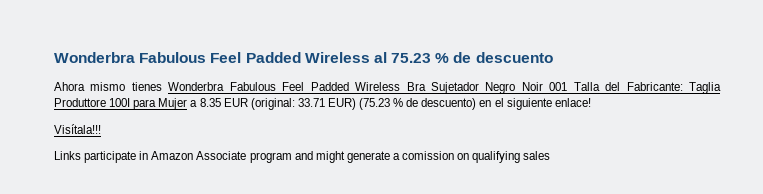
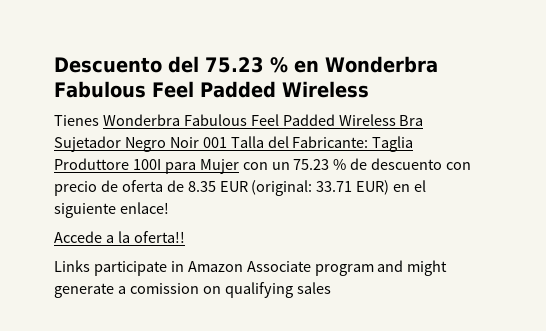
- Wonderbra Fabulous Feel Padded Wireless al 75.23 % de descuento
- Ahora mismo tienes Wonderbra Fabulous Feel Padded Wireless Bra Sujetador Negro Noir 001 Talla del Fabricante: Taglia Produttore 100I para Mujer a 8.35 EUR (original: 33.71 EUR) (75.23 % de descuento) en el siguiente enlace!
+ Descuento del 75.23 % en Wonderbra Fabulous Feel Padded Wireless
+ Tienes Wonderbra Fabulous Feel Padded Wireless Bra Sujetador Negro Noir 001 Talla del Fabricante: Taglia Produttore 100I para Mujer con un 75.23 % de descuento con precio de oferta de 8.35 EUR (original: 33.71 EUR) en el siguiente enlace!
- Visítala!!!
+ Accede a la oferta!!

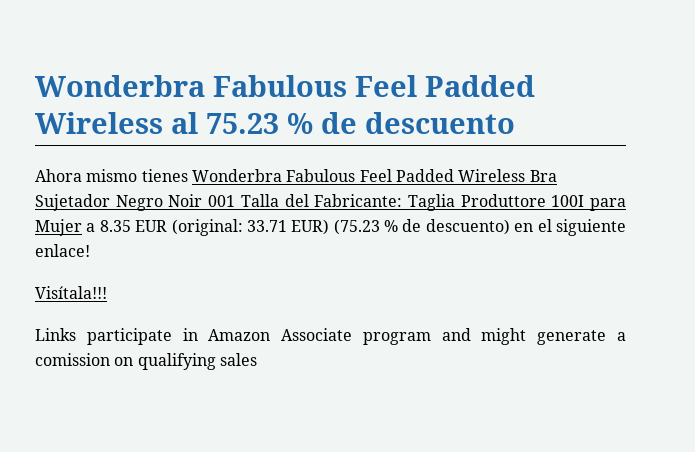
- Descuento del 75.23 % en Wonderbra Fabulous Feel Padded Wireless
- Tienes Wonderbra Fabulous Feel Padded Wireless Bra Sujetador Negro Noir 001 Talla del Fabricante: Taglia Produttore 100I para Mujer con un 75.23 % de descuento con precio de oferta de 8.35 EUR (original: 33.71 EUR) en el siguiente enlace!
+ Wonderbra Fabulous Feel Padded Wireless al 75.23 % de descuento
+ Ahora mismo tienes Wonderbra Fabulous Feel Padded Wireless Bra Sujetador Negro Noir 001 Talla del Fabricante: Taglia Produttore 100I para Mujer a 8.35 EUR (original: 33.71 EUR) (75.23 % de descuento) en el siguiente enlace!
- Accede a la oferta!!
+ Visítala!!!

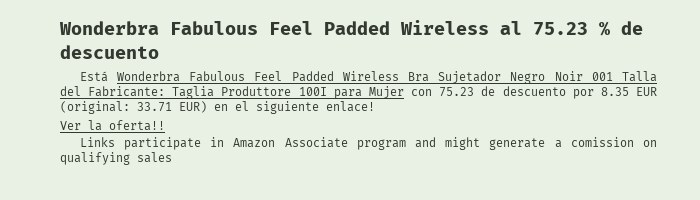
- Ahora mismo tienes Wonderbra Fabulous Feel Padded Wireless Bra Sujetador Negro Noir 001 Talla del Fabricante: Taglia Produttore 100I para Mujer a 8.35 EUR (original: 33.71 EUR) (75.23 % de descuento) en el siguiente enlace!
+ Está Wonderbra Fabulous Feel Padded Wireless Bra Sujetador Negro Noir 001 Talla del Fabricante: Taglia Produttore 100I para Mujer con 75.23 de descuento por 8.35 EUR (original: 33.71 EUR) en el siguiente enlace!
- Visítala!!!
+ Ver la oferta!!

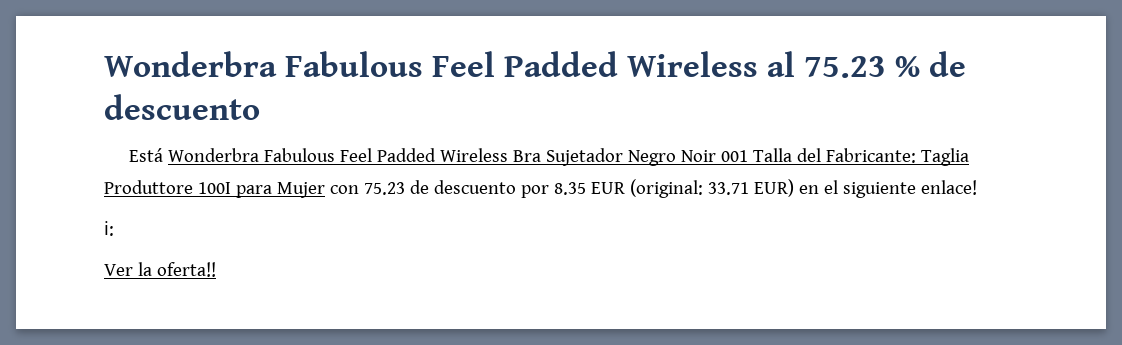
+ ℹ:
- Links participate in Amazon Associate program and might generate a comission on qualifying sales

